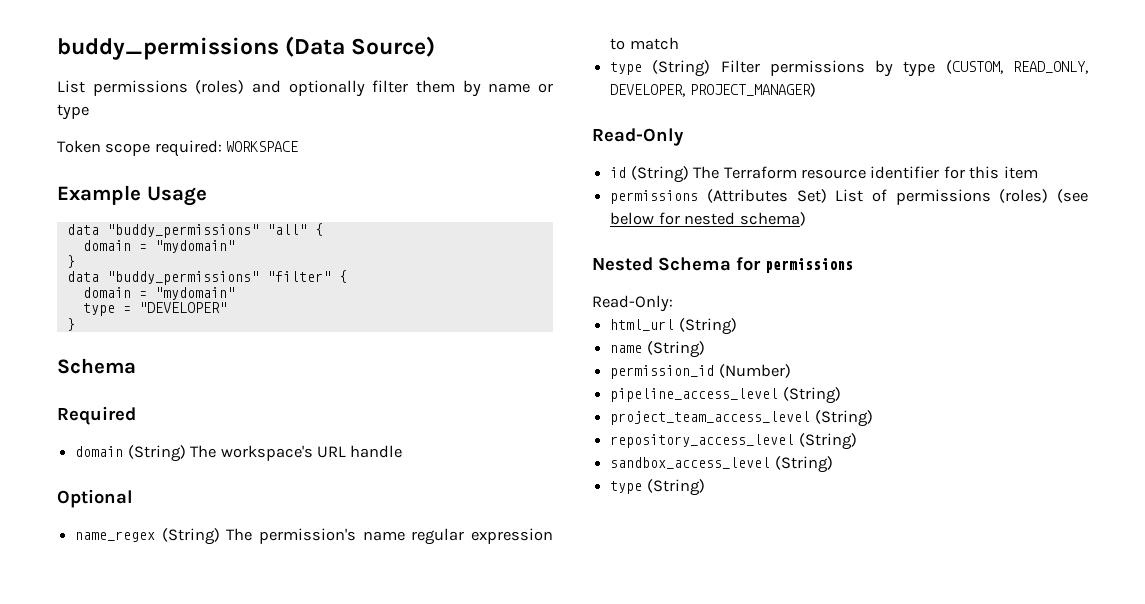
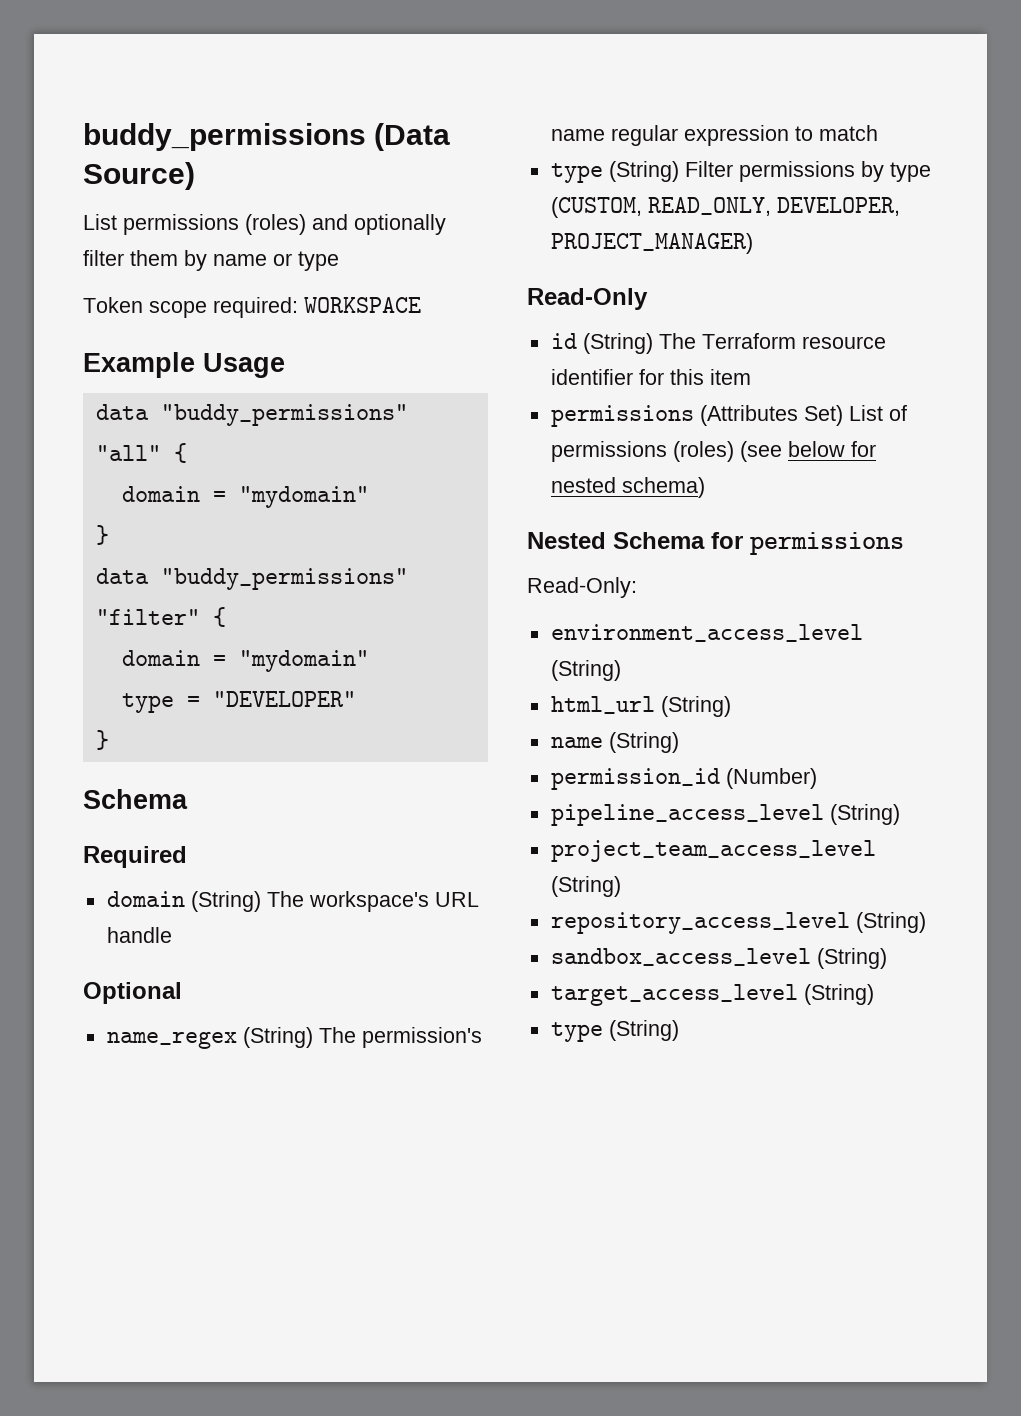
+ environment_access_level (String)
+ target_access_level (String)

